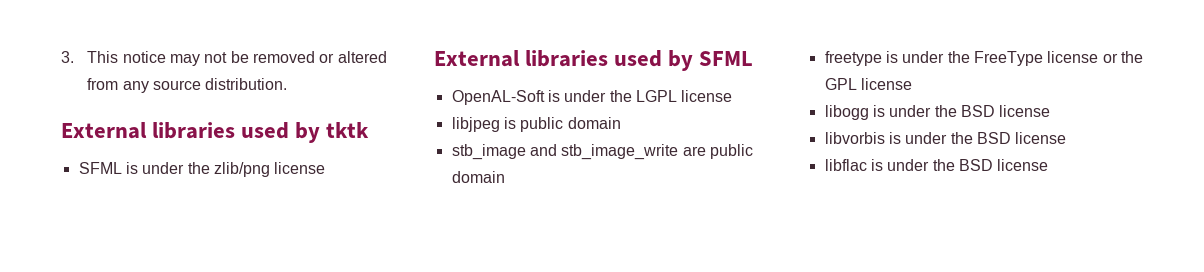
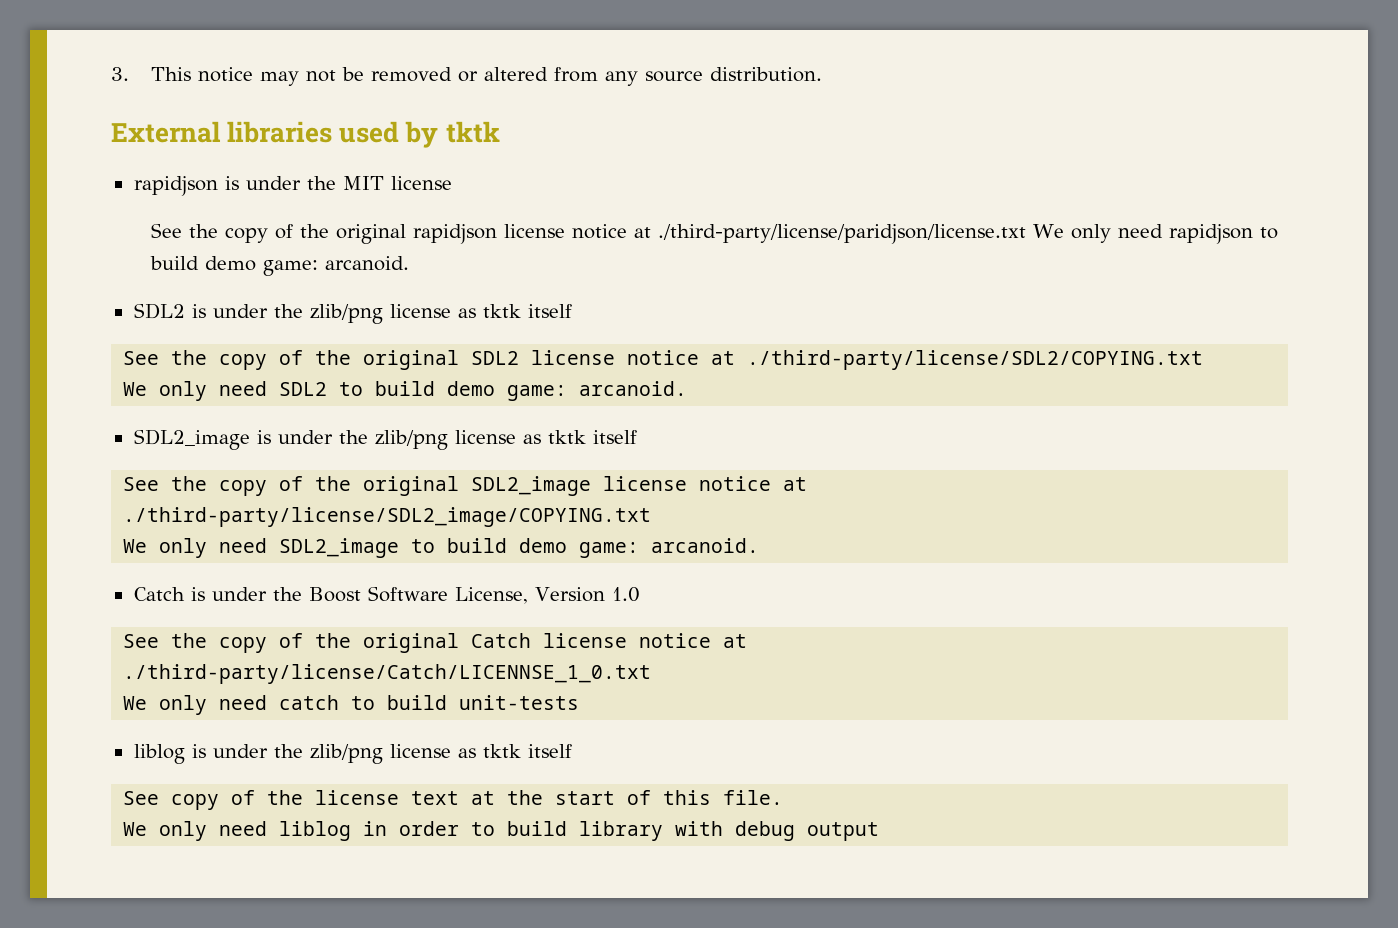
- SFML is under the zlib/png license
- External libraries used by SFML
- OpenAL-Soft is under the LGPL license
- libjpeg is public domain
- stb_image and stb_image_write are public domain
- freetype is under the FreeType license or the GPL license
- libogg is under the BSD license
- libvorbis is under the BSD license
- libflac is under the BSD license
+ rapidjson is under the MIT license
+ See the copy of the original rapidjson license notice at ./third-party/license/paridjson/license.txt We only need rapidjson to build demo game: arcanoid.
+ SDL2 is under the zlib/png license as tktk itself
+ See the copy of the original SDL2 license notice at ./third-party/license/SDL2/COPYING.txt
+ We only need SDL2 to build demo game: arcanoid.
+ SDL2_image is under the zlib/png license as tktk itself
+ See the copy of the original SDL2_image license notice at ./third-party/license/SDL2_image/COPYING.txt
+ We only need SDL2_image to build demo game: arcanoid.
+ Catch is under the Boost Software License, Version 1.0
+ See the copy of the original Catch license notice at ./third-party/license/Catch/LICENNSE_1_0.txt
+ We only need catch to build unit-tests
+ liblog is under the zlib/png license as tktk itself
+ See copy of the license text at the start of this file.
+ We only need liblog in order to build library with debug output

